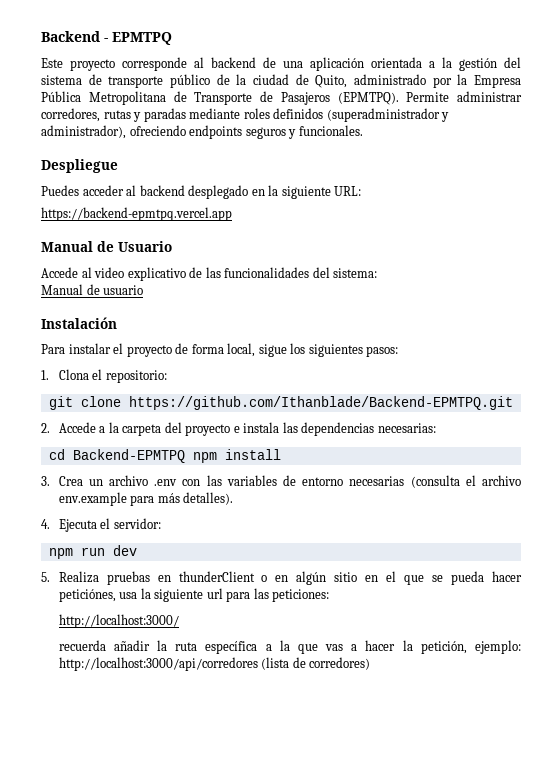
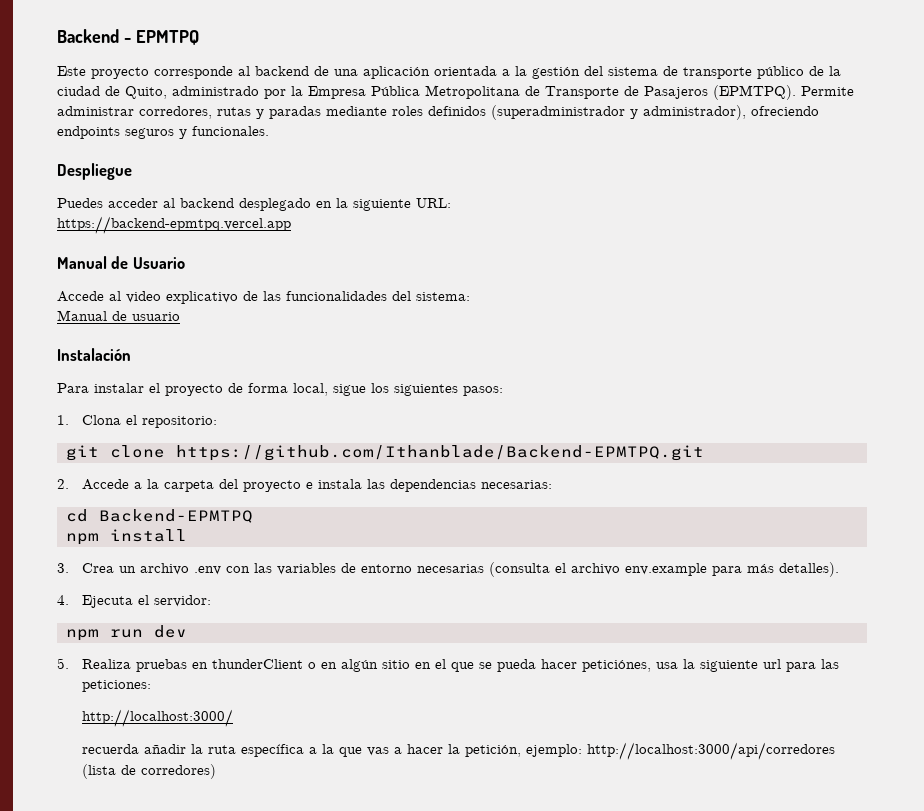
- cd Backend-EPMTPQ npm install
+ cd Backend-EPMTPQ
+ npm install

